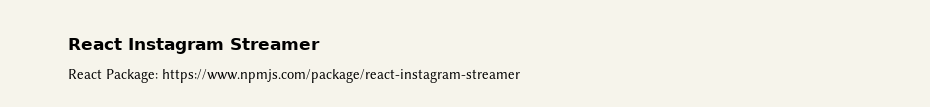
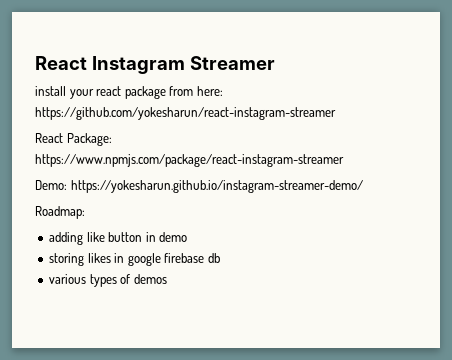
+ install your react package from here: https://github.com/yokesharun/react-instagram-streamer
  React Package: https://www.npmjs.com/package/react-instagram-streamer
+ Demo: https://yokesharun.github.io/instagram-streamer-demo/
+ Roadmap:
+ adding like button in demo
+ storing likes in google firebase db
+ various types of demos

